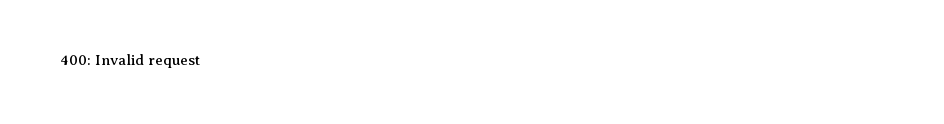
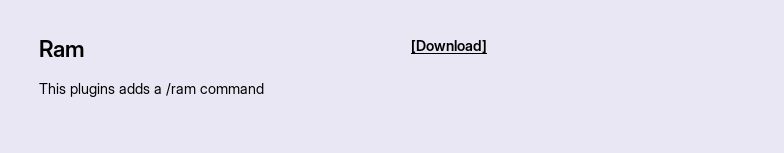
- 400: Invalid request
+ Ram
+ This plugins adds a /ram command
+ [Download]

